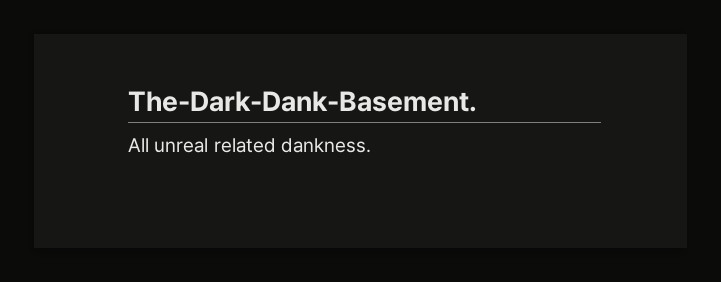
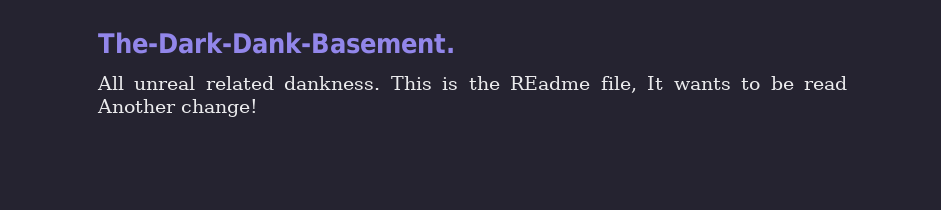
+ This is the REadme file, It wants to be read Another change!

